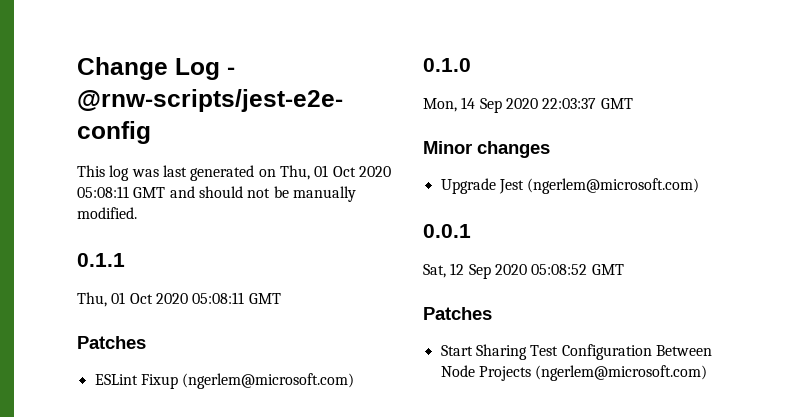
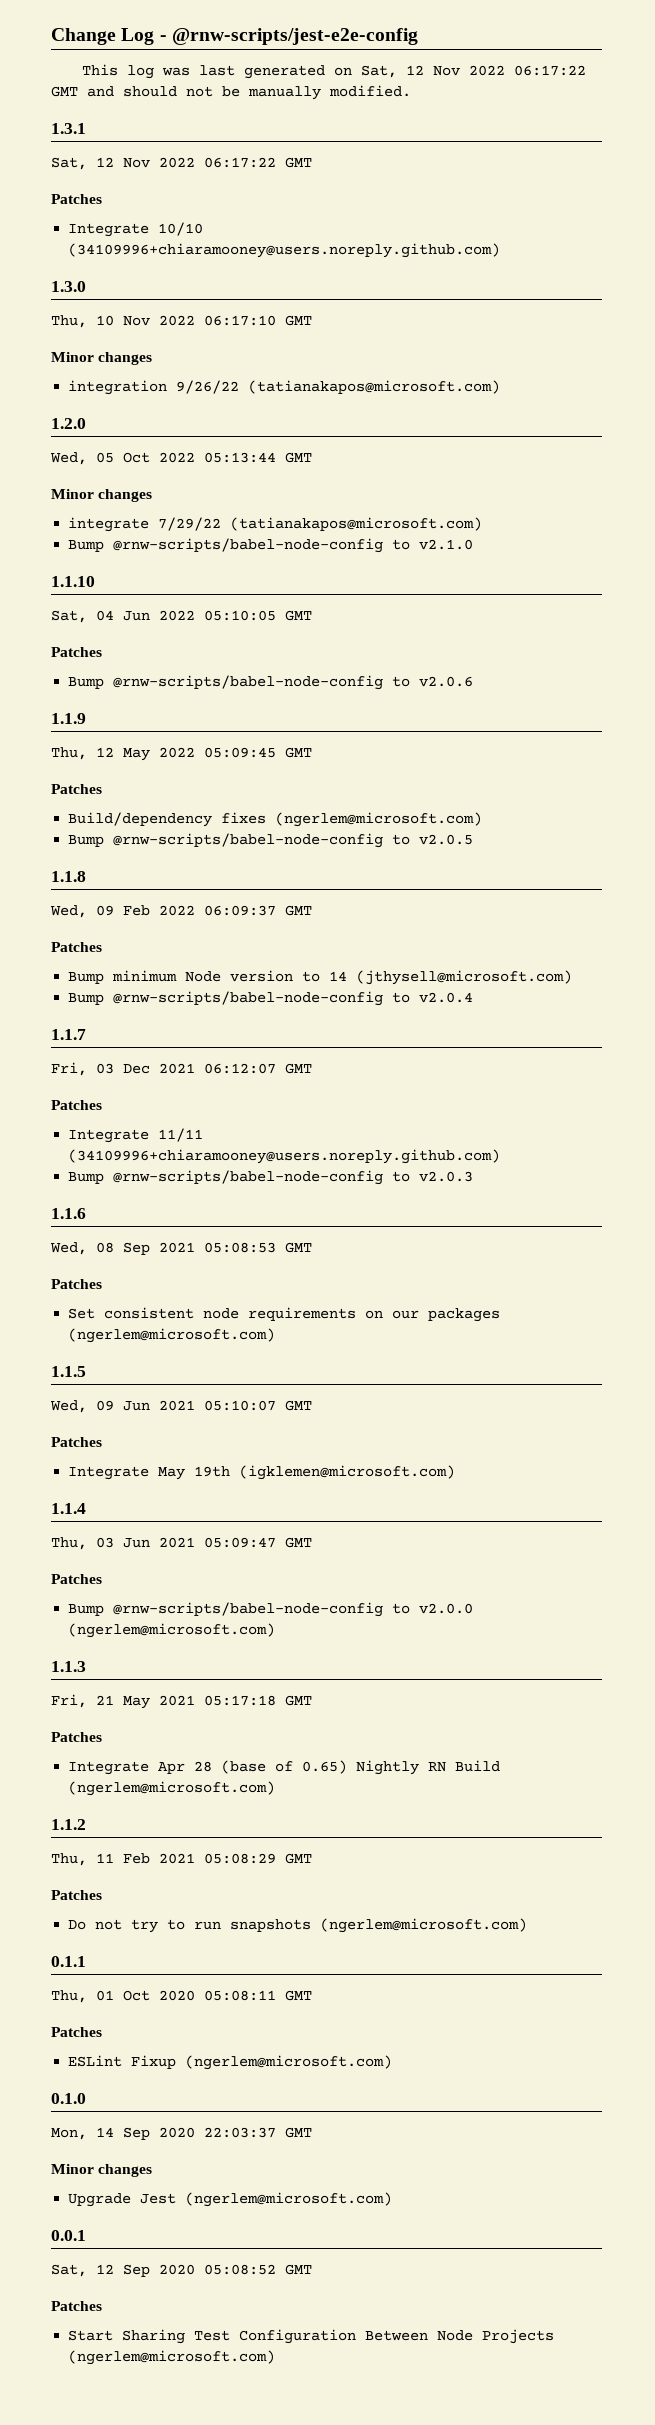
- This log was last generated on Thu, 01 Oct 2020 05:08:11 GMT and should not be manually modified.
+ This log was last generated on Sat, 12 Nov 2022 06:17:22 GMT and should not be manually modified.
+ 1.3.1
+ Sat, 12 Nov 2022 06:17:22 GMT
+ Patches
+ Integrate 10/10 (34109996+chiaramooney@users.noreply.github.com)
+ 1.3.0
+ Thu, 10 Nov 2022 06:17:10 GMT
+ Minor changes
+ integration 9/26/22 (tatianakapos@microsoft.com)
+ 1.2.0
+ Wed, 05 Oct 2022 05:13:44 GMT
+ Minor changes
+ integrate 7/29/22 (tatianakapos@microsoft.com)
+ Bump @rnw-scripts/babel-node-config to v2.1.0
+ 1.1.10
+ Sat, 04 Jun 2022 05:10:05 GMT
+ Patches
+ Bump @rnw-scripts/babel-node-config to v2.0.6
+ 1.1.9
+ Thu, 12 May 2022 05:09:45 GMT
+ Patches
+ Build/dependency fixes (ngerlem@microsoft.com)
+ Bump @rnw-scripts/babel-node-config to v2.0.5
+ 1.1.8
+ Wed, 09 Feb 2022 06:09:37 GMT
+ Patches
+ Bump minimum Node version to 14 (jthysell@microsoft.com)
+ Bump @rnw-scripts/babel-node-config to v2.0.4
+ 1.1.7
+ Fri, 03 Dec 2021 06:12:07 GMT
+ Patches
+ Integrate 11/11 (34109996+chiaramooney@users.noreply.github.com)
+ Bump @rnw-scripts/babel-node-config to v2.0.3
+ 1.1.6
+ Wed, 08 Sep 2021 05:08:53 GMT
+ Patches
+ Set consistent node requirements on our packages (ngerlem@microsoft.com)
+ 1.1.5
+ Wed, 09 Jun 2021 05:10:07 GMT
+ Patches
+ Integrate May 19th (igklemen@microsoft.com)
+ 1.1.4
+ Thu, 03 Jun 2021 05:09:47 GMT
+ Patches
+ Bump @rnw-scripts/babel-node-config to v2.0.0 (ngerlem@microsoft.com)
+ 1.1.3
+ Fri, 21 May 2021 05:17:18 GMT
+ Patches
+ Integrate Apr 28 (base of 0.65) Nightly RN Build (ngerlem@microsoft.com)
+ 1.1.2
+ Thu, 11 Feb 2021 05:08:29 GMT
+ Patches
+ Do not try to run snapshots (ngerlem@microsoft.com)

